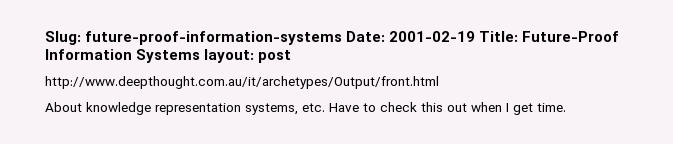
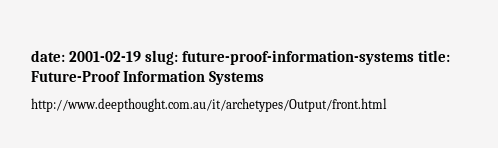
- Slug: future-proof-information-systems Date: 2001-02-19 Title: Future-Proof Information Systems layout: post
+ date: 2001-02-19 slug: future-proof-information-systems title: Future-Proof Information Systems
- About knowledge representation systems, etc. Have to check this out when I get time.

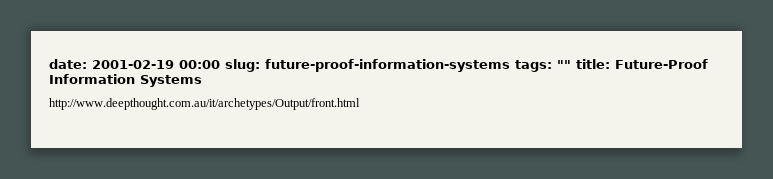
- date: 2001-02-19 slug: future-proof-information-systems title: Future-Proof Information Systems
+ date: 2001-02-19 00:00 slug: future-proof-information-systems tags: "" title: Future-Proof Information Systems

